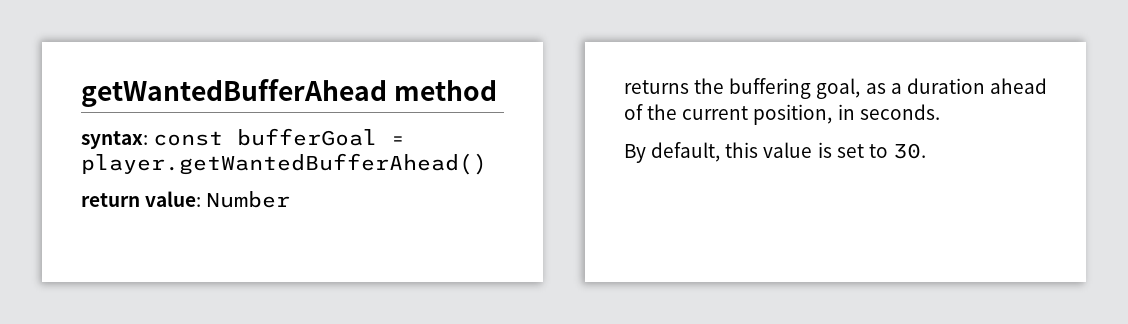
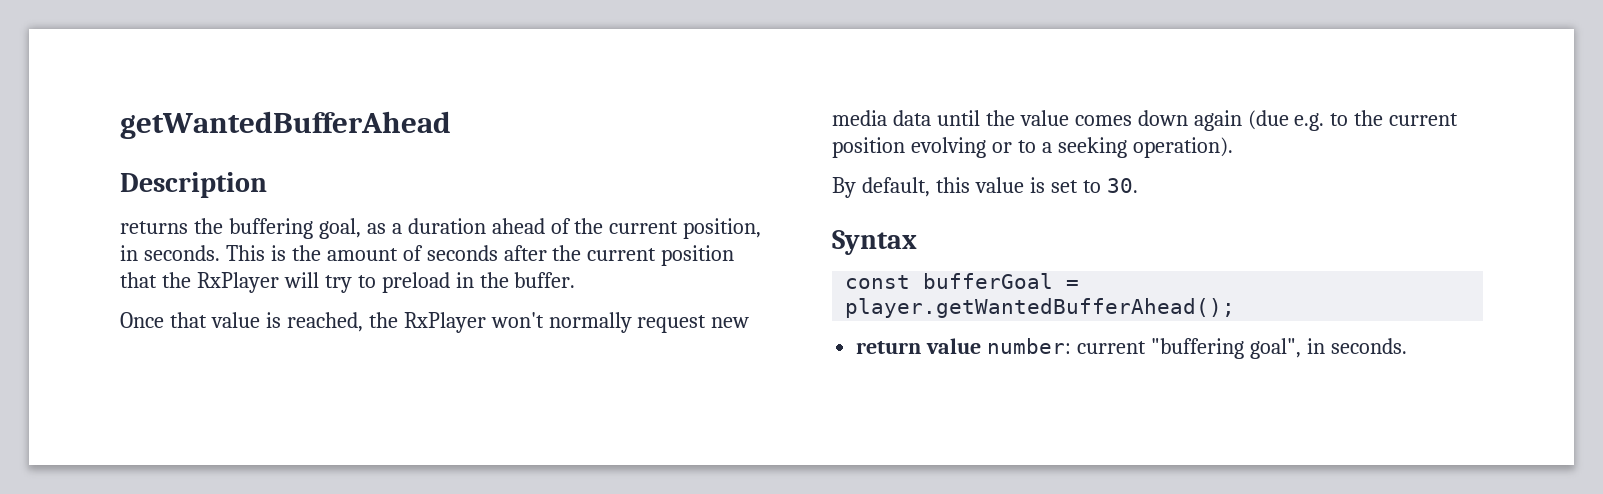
- getWantedBufferAhead method
- syntax: const bufferGoal = player.getWantedBufferAhead()
- return value: Number
+ getWantedBufferAhead
+ Description
+ This is the amount of seconds after the current position that the RxPlayer will try to preload in the buffer.
+ Once that value is reached, the RxPlayer won't normally request new media data until the value comes down again (due e.g. to the current position evolving or to a seeking operation).
+ Syntax
+ const bufferGoal = player.getWantedBufferAhead();
+ return value number: current "buffering goal", in seconds.

